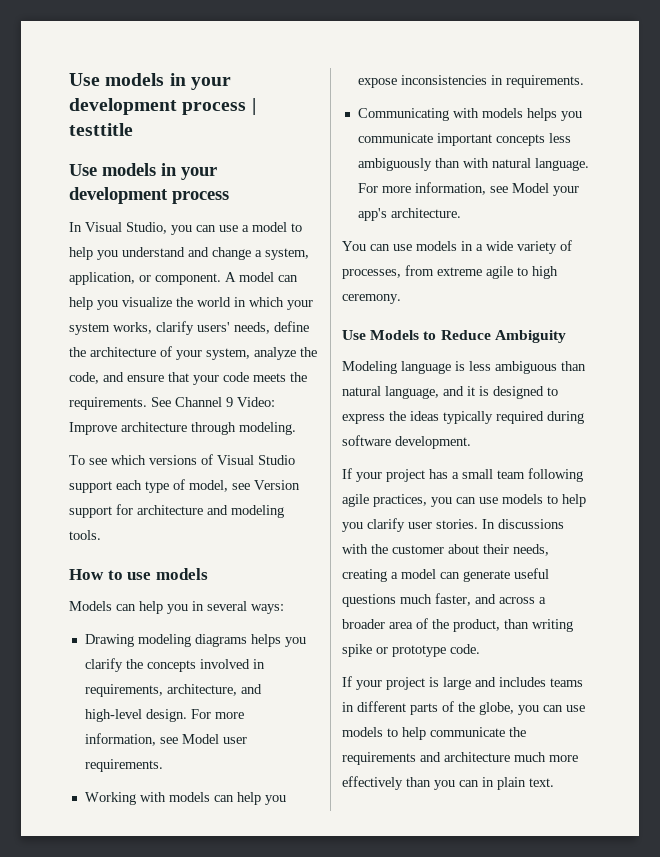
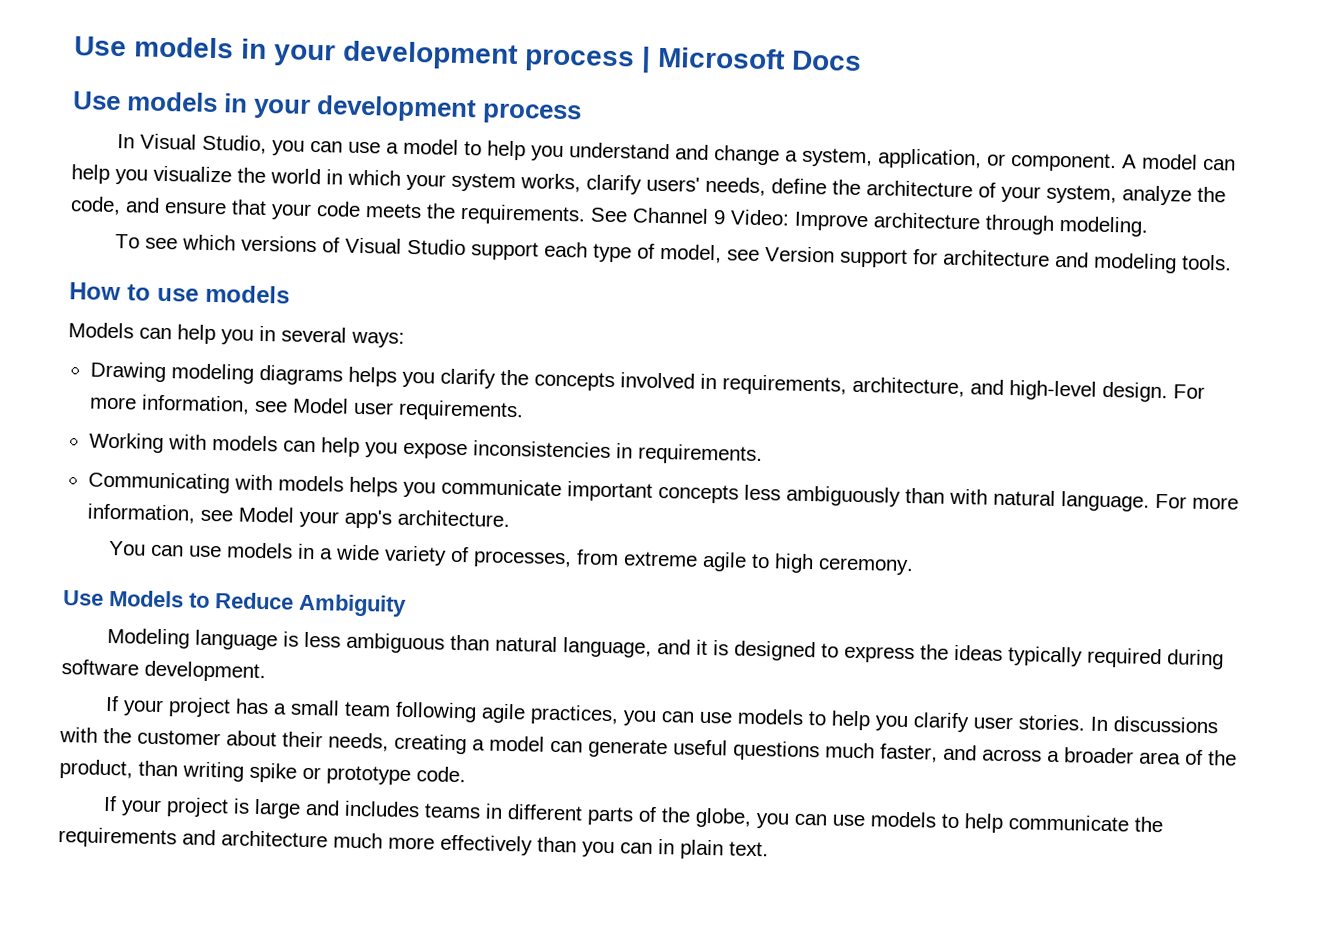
- Use models in your development process | testtitle
+ Use models in your development process | Microsoft Docs

